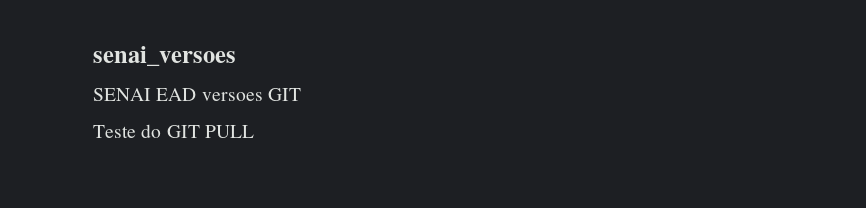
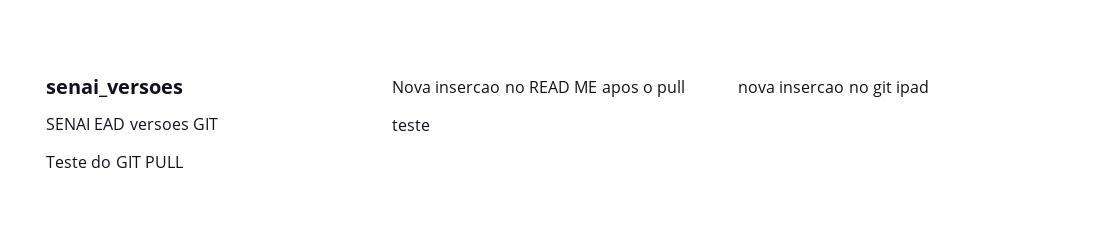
+ Nova insercao no READ ME apos o pull
+ teste
+ nova insercao no git ipad

